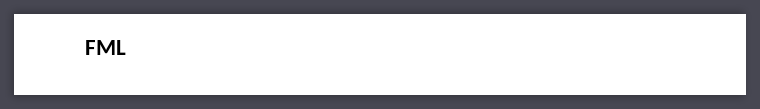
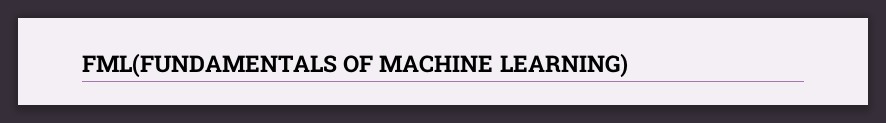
- FML
+ FML(FUNDAMENTALS OF MACHINE LEARNING)

